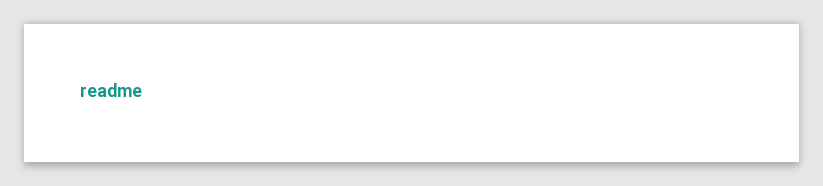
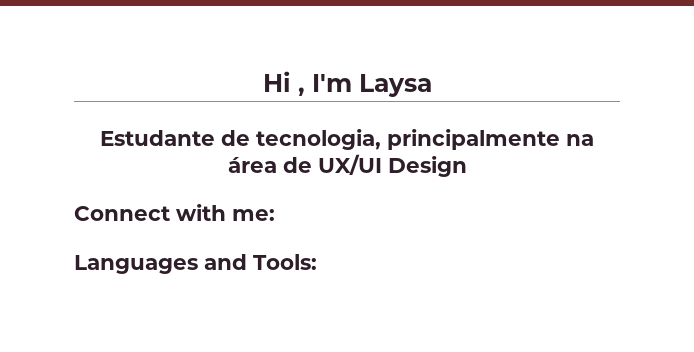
- readme
+ Hi , I'm Laysa
+ Estudante de tecnologia, principalmente na área de UX/UI Design
+ Connect with me:
+ Languages and Tools:

